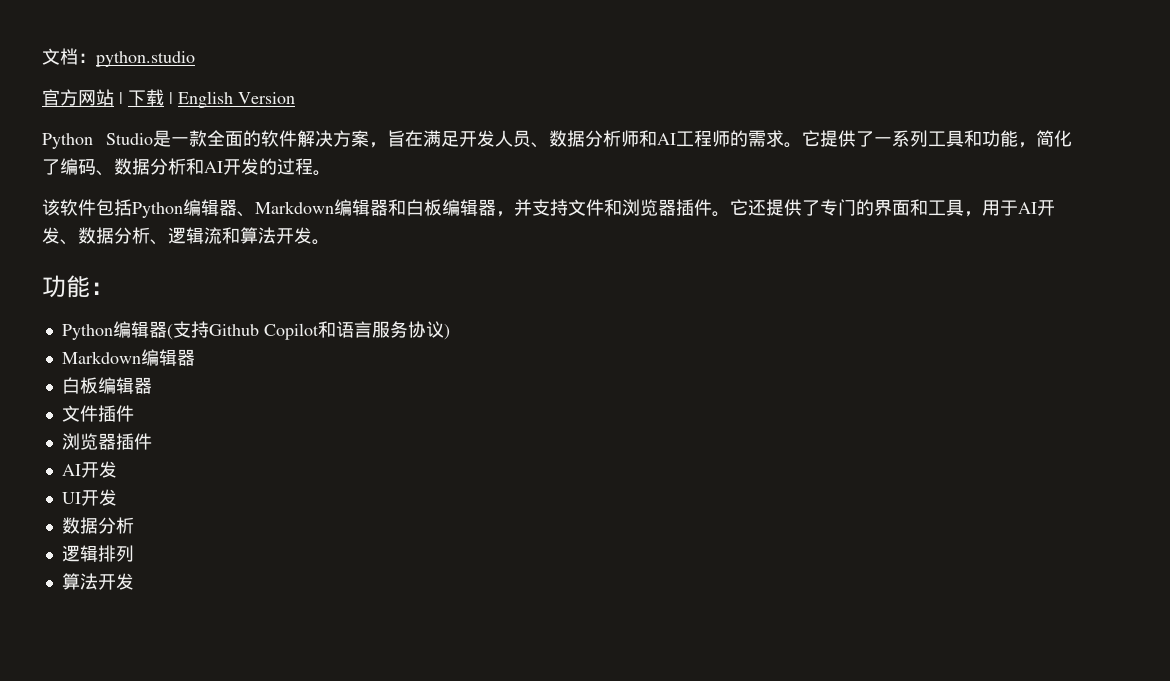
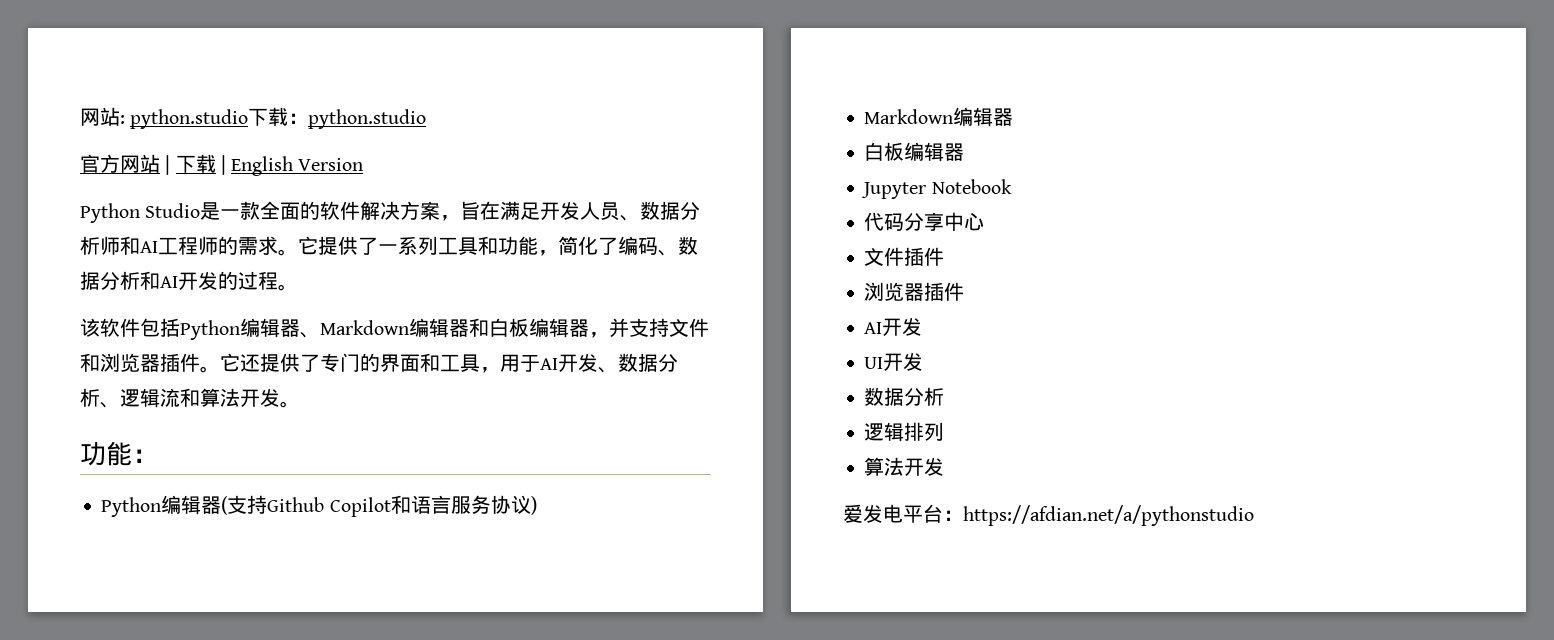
- 文档：python.studio
+ 网站: python.studio下载：python.studio
+ Jupyter Notebook
+ 代码分享中心
+ 爱发电平台：https://afdian.net/a/pythonstudio

